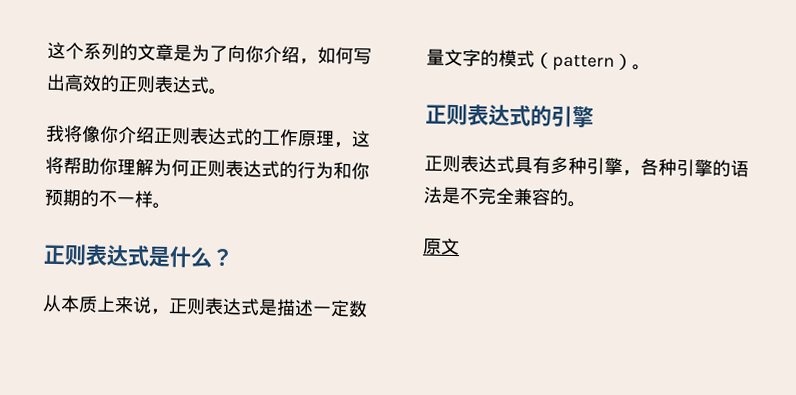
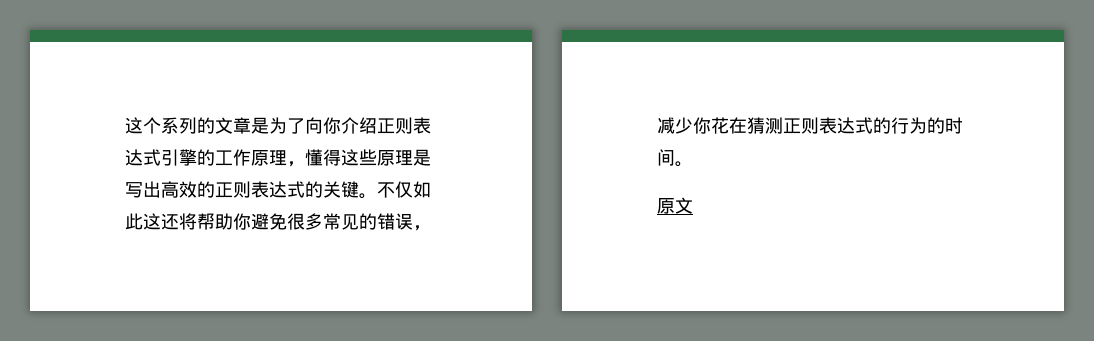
- 这个系列的文章是为了向你介绍，如何写出高效的正则表达式。
- 我将像你介绍正则表达式的工作原理，这将帮助你理解为何正则表达式的行为和你预期的不一样。
- 正则表达式是什么？
- 从本质上来说，正则表达式是描述一定数量文字的模式（pattern）。
- 正则表达式的引擎
- 正则表达式具有多种引擎，各种引擎的语法是不完全兼容的。
+ 这个系列的文章是为了向你介绍正则表达式引擎的工作原理，懂得这些原理是写出高效的正则表达式的关键。不仅如此这还将帮助你避免很多常见的错误，减少你花在猜测正则表达式的行为的时间。

